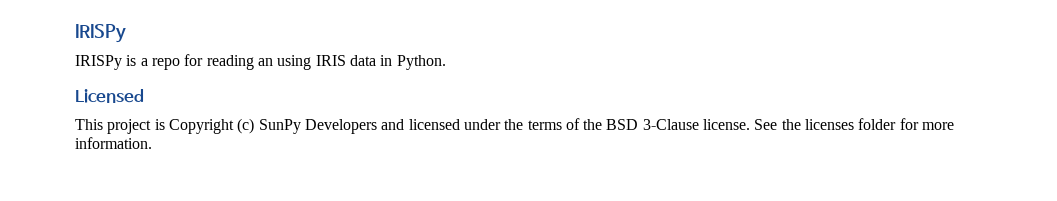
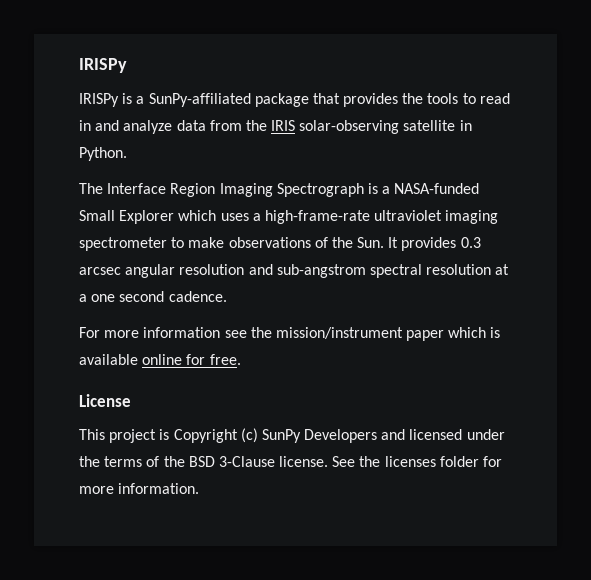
- IRISPy is a repo for reading an using IRIS data in Python.
- Licensed
+ IRISPy is a SunPy-affiliated package that provides the tools to read in and analyze data from the IRIS solar-observing satellite in Python.
+ The Interface Region Imaging Spectrograph is a NASA-funded Small Explorer which uses a high-frame-rate ultraviolet imaging spectrometer to make observations of the Sun. It provides 0.3 arcsec angular resolution and sub-angstrom spectral resolution at a one second cadence.
+ For more information see the mission/instrument paper which is available online for free.
+ License

